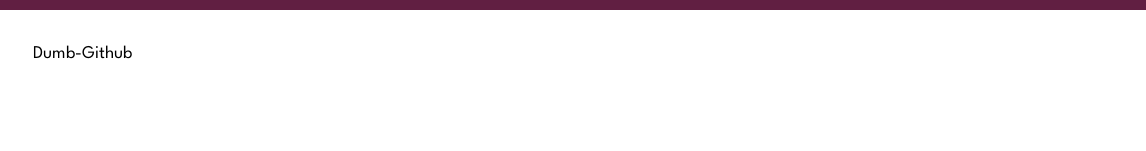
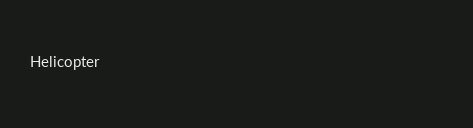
- Dumb-Github
+ Helicopter

